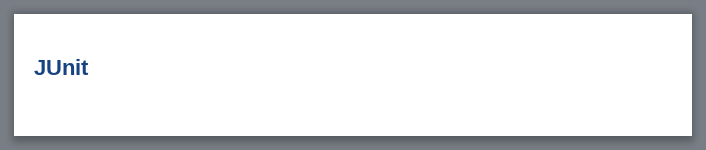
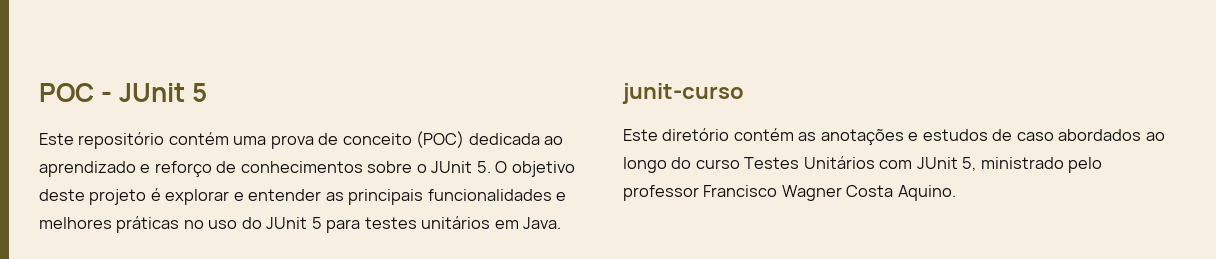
- JUnit
+ POC - JUnit 5
+ Este repositório contém uma prova de conceito (POC) dedicada ao aprendizado e reforço de conhecimentos sobre o JUnit 5. O objetivo deste projeto é explorar e entender as principais funcionalidades e melhores práticas no uso do JUnit 5 para testes unitários em Java.
+ junit-curso
+ Este diretório contém as anotações e estudos de caso abordados ao longo do curso Testes Unitários com JUnit 5, ministrado pelo professor Francisco Wagner Costa Aquino.

